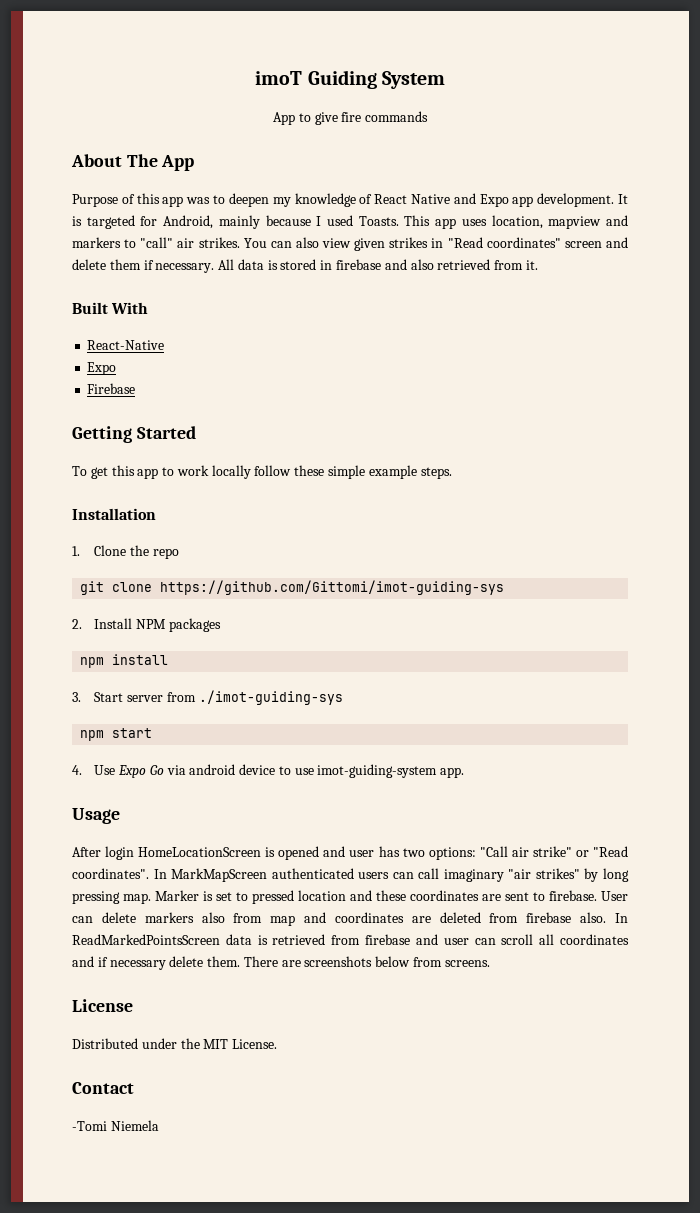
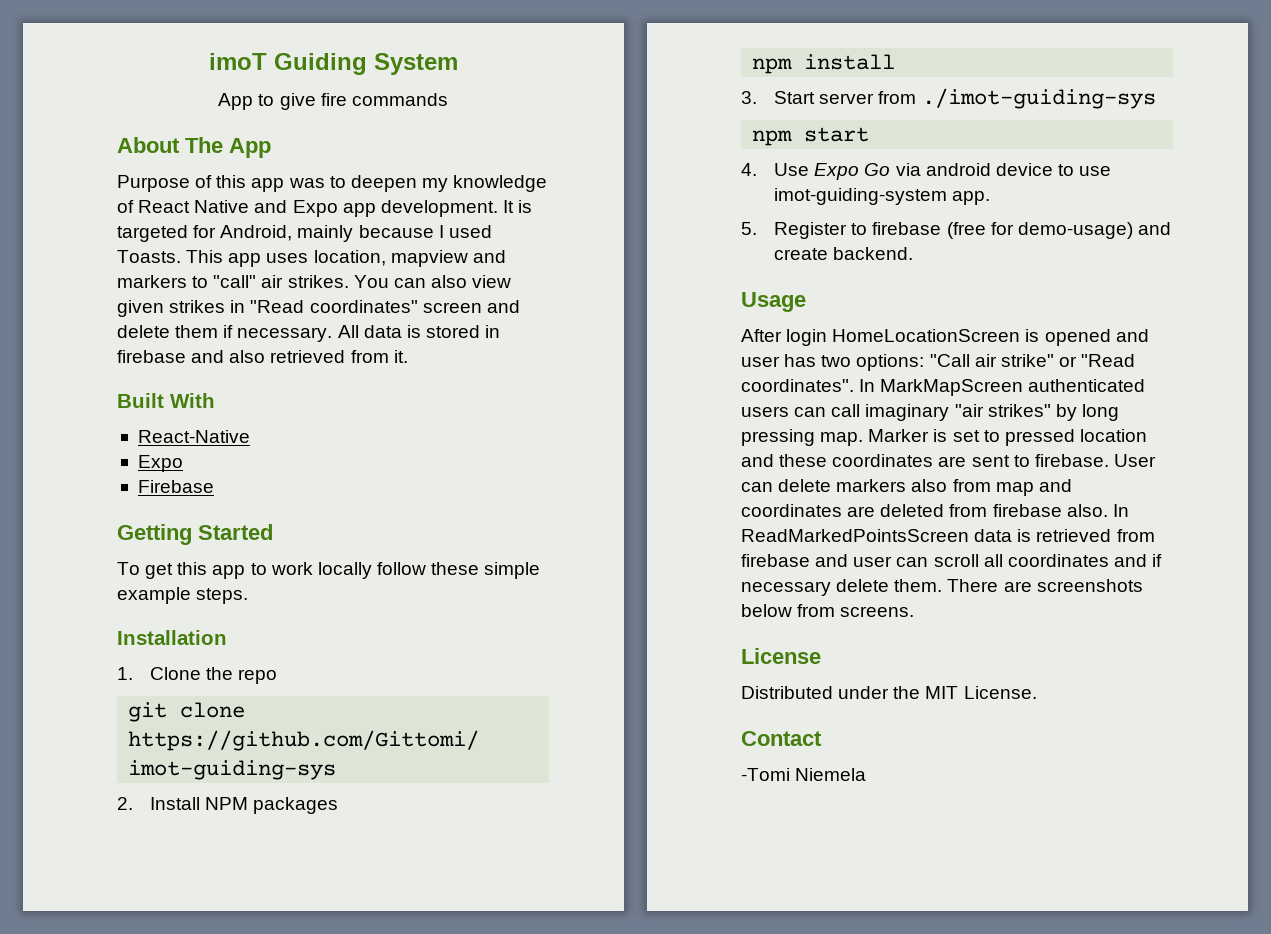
+ 5. Register to firebase (free for demo-usage) and create backend.

